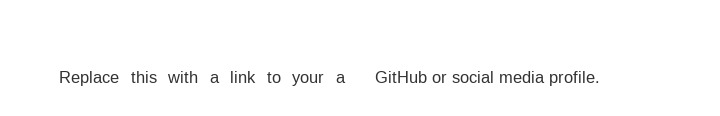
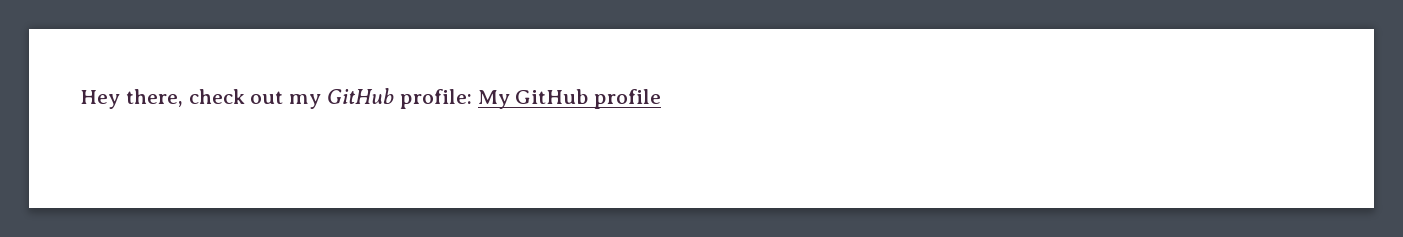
- Replace this with a link to your a GitHub or social media profile.
+ Hey there, check out my GitHub profile: My GitHub profile

